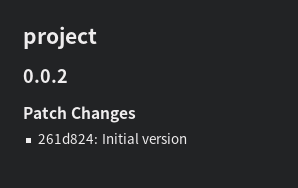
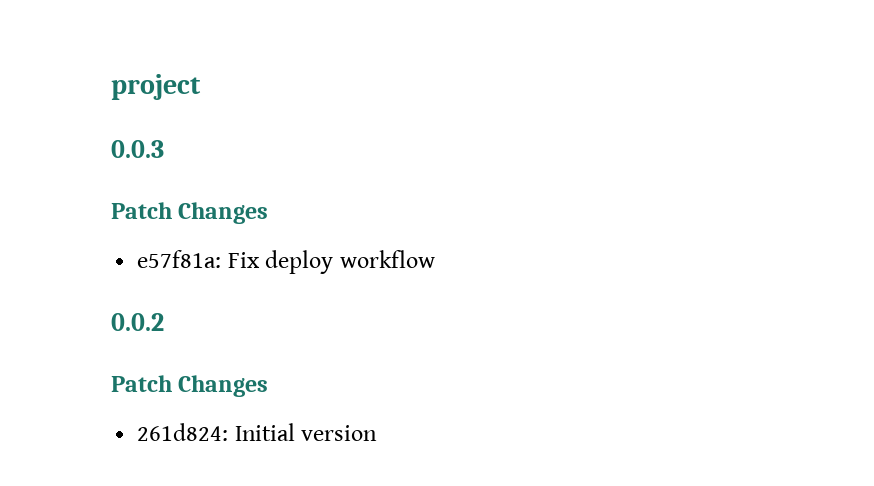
+ 0.0.3
+ Patch Changes
+ e57f81a: Fix deploy workflow

